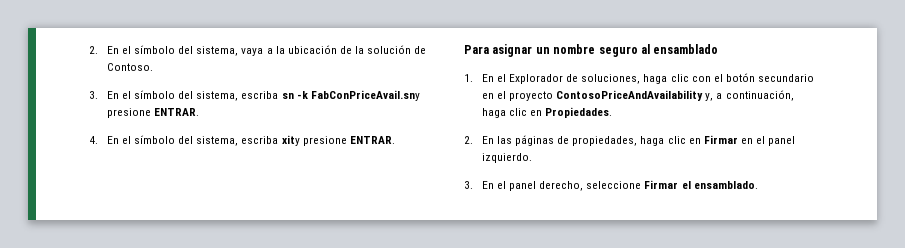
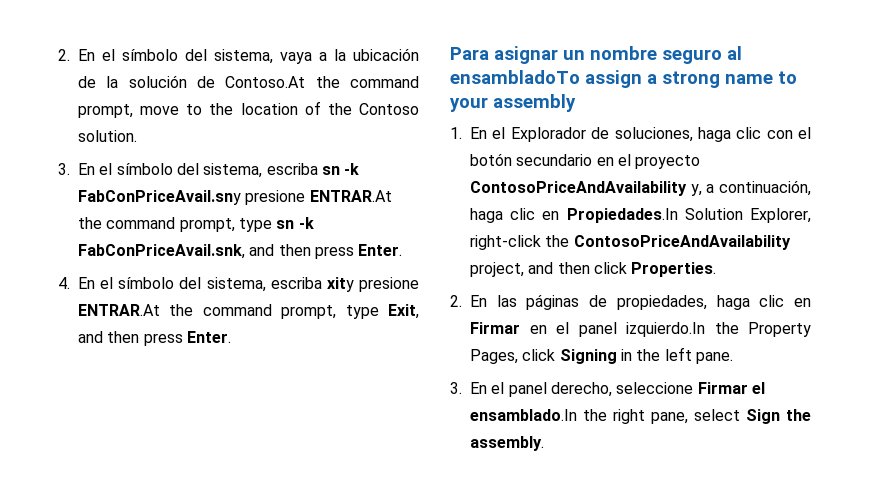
- 2. En el símbolo del sistema, vaya a la ubicación de la solución de Contoso.
+ 2. En el símbolo del sistema, vaya a la ubicación de la solución de Contoso.At the command prompt, move to the location of the Contoso solution.
- 3. En el símbolo del sistema, escriba sn -k FabConPriceAvail.sny presione ENTRAR.
+ 3. En el símbolo del sistema, escriba sn -k FabConPriceAvail.sny presione ENTRAR.At the command prompt, type sn -k FabConPriceAvail.snk, and then press Enter.
- 4. En el símbolo del sistema, escriba xity presione ENTRAR.
+ 4. En el símbolo del sistema, escriba xity presione ENTRAR.At the command prompt, type Exit, and then press Enter.
- Para asignar un nombre seguro al ensamblado
+ Para asignar un nombre seguro al ensambladoTo assign a strong name to your assembly
- 1. En el Explorador de soluciones, haga clic con el botón secundario en el proyecto ContosoPriceAndAvailability y, a continuación, haga clic en Propiedades.
+ 1. En el Explorador de soluciones, haga clic con el botón secundario en el proyecto ContosoPriceAndAvailability y, a continuación, haga clic en Propiedades.In Solution Explorer, right-click the ContosoPriceAndAvailability project, and then click Properties.
- 2. En las páginas de propiedades, haga clic en Firmar en el panel izquierdo.
+ 2. En las páginas de propiedades, haga clic en Firmar en el panel izquierdo.In the Property Pages, click Signing in the left pane.
- 3. En el panel derecho, seleccione Firmar el ensamblado.
+ 3. En el panel derecho, seleccione Firmar el ensamblado.In the right pane, select Sign the assembly.

